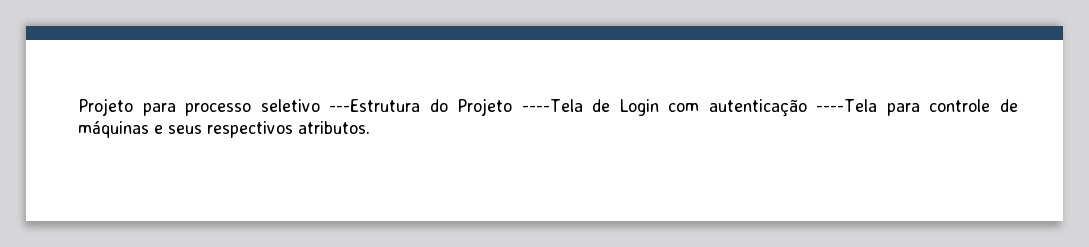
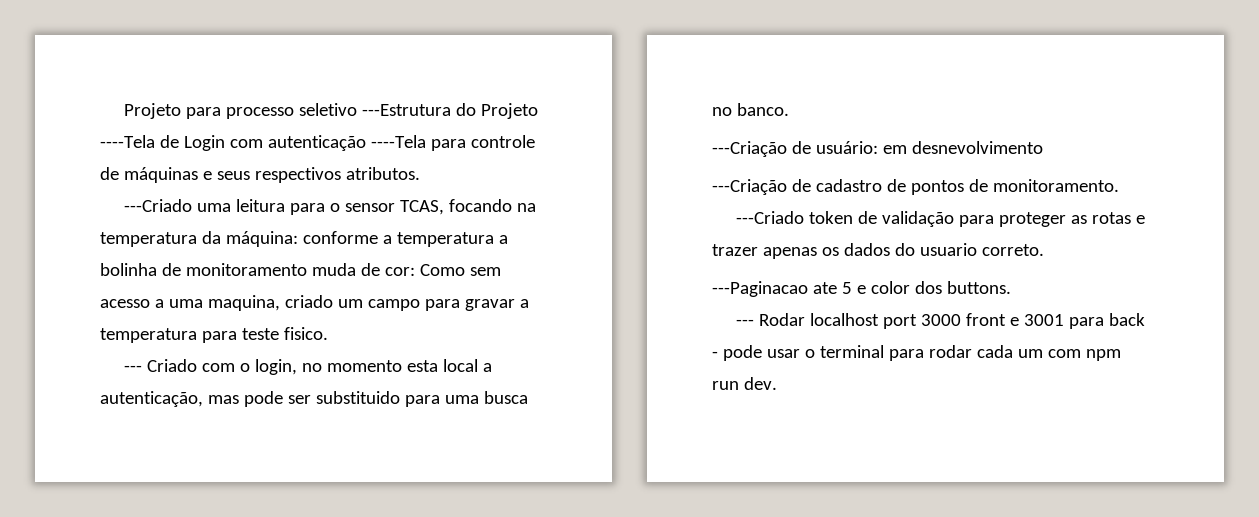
+ ---Criado uma leitura para o sensor TCAS, focando na temperatura da máquina: conforme a temperatura a bolinha de monitoramento muda de cor: Como sem acesso a uma maquina, criado um campo para gravar a temperatura para teste fisico.
+ --- Criado com o login, no momento esta local a autenticação, mas pode ser substituido para uma busca no banco.
+ ---Criação de usuário: em desnevolvimento
+ ---Criação de cadastro de pontos de monitoramento.
+ ---Criado token de validação para proteger as rotas e trazer apenas os dados do usuario correto.
+ ---Paginacao ate 5 e color dos buttons.
+ --- Rodar localhost port 3000 front e 3001 para back - pode usar o terminal para rodar cada um com npm run dev.

